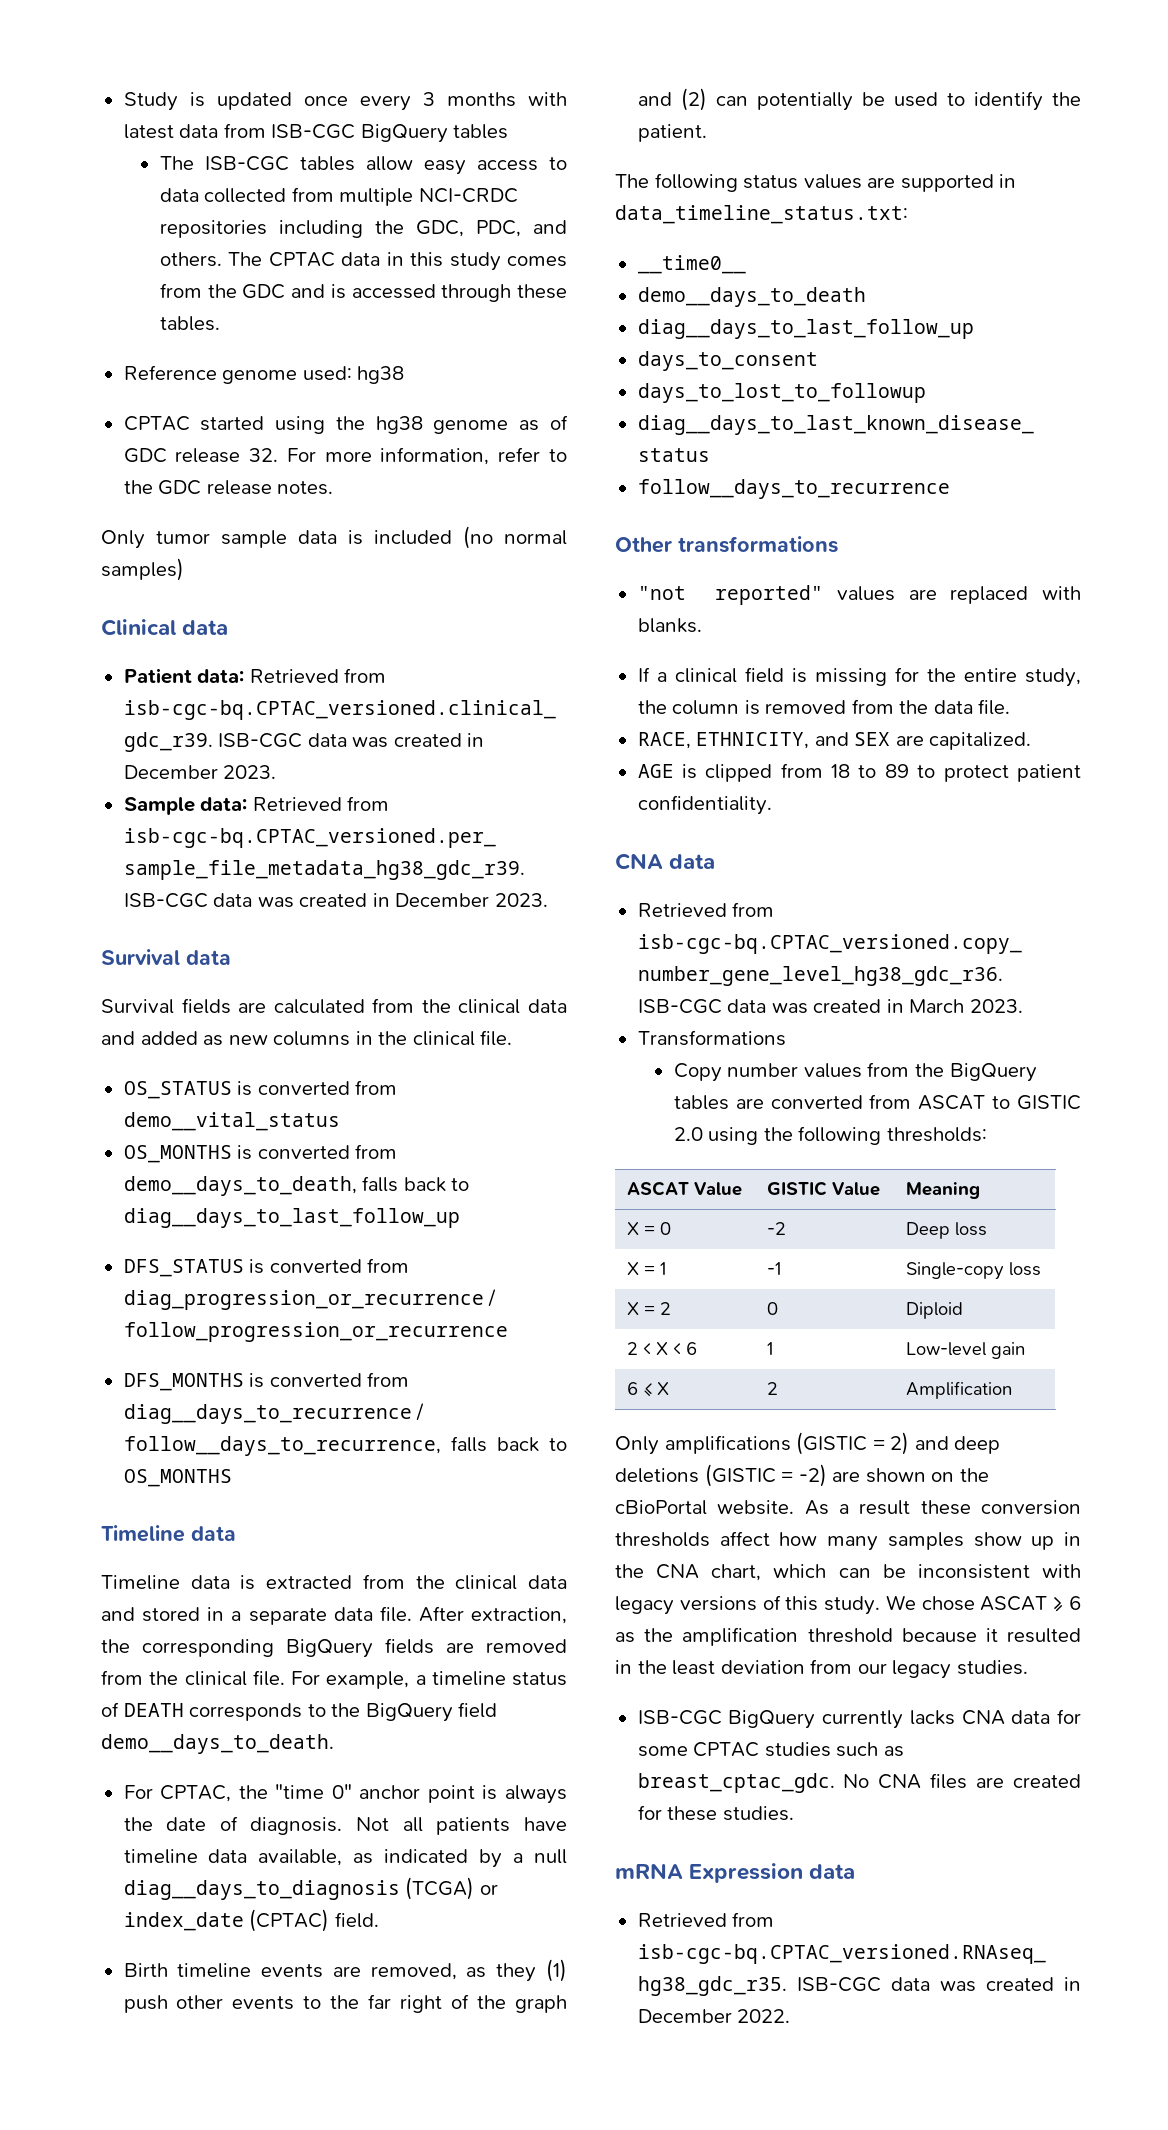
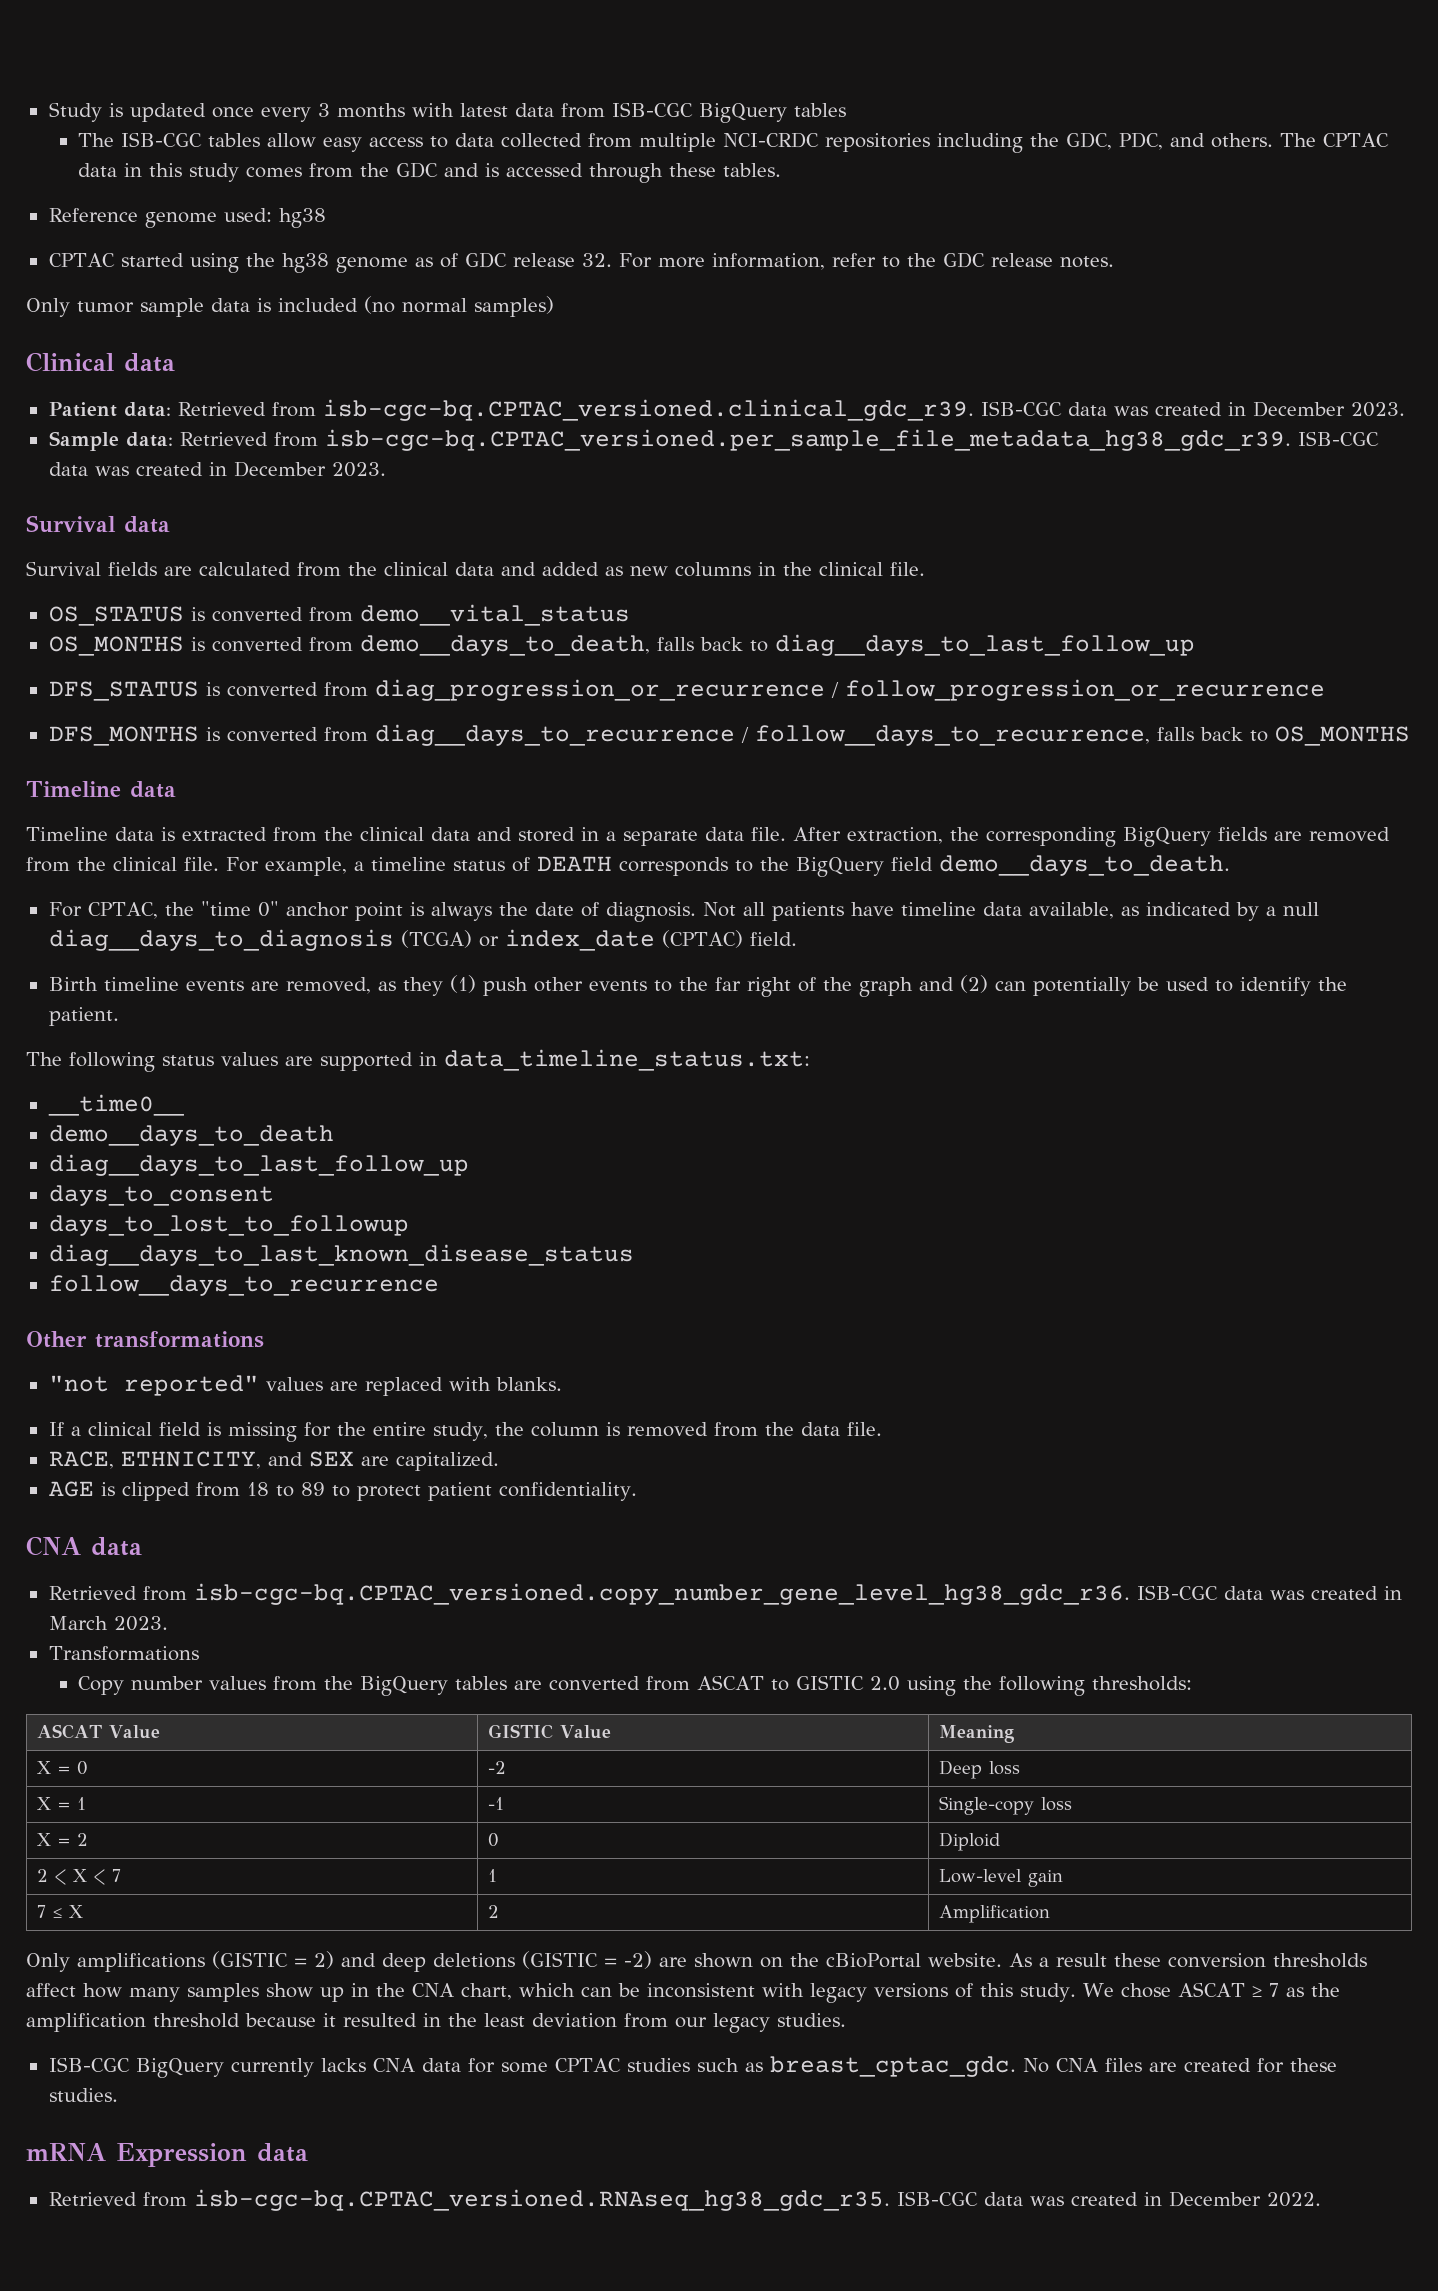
- 2 < X < 6 | 1 | Low-level gain
+ 2 < X < 7 | 1 | Low-level gain
- 6 ≤ X | 2 | Amplification
+ 7 ≤ X | 2 | Amplification
- We chose ASCAT ≥ 6 as the amplification threshold because it resulted in the least deviation from our legacy studies.
+ We chose ASCAT ≥ 7 as the amplification threshold because it resulted in the least deviation from our legacy studies.

